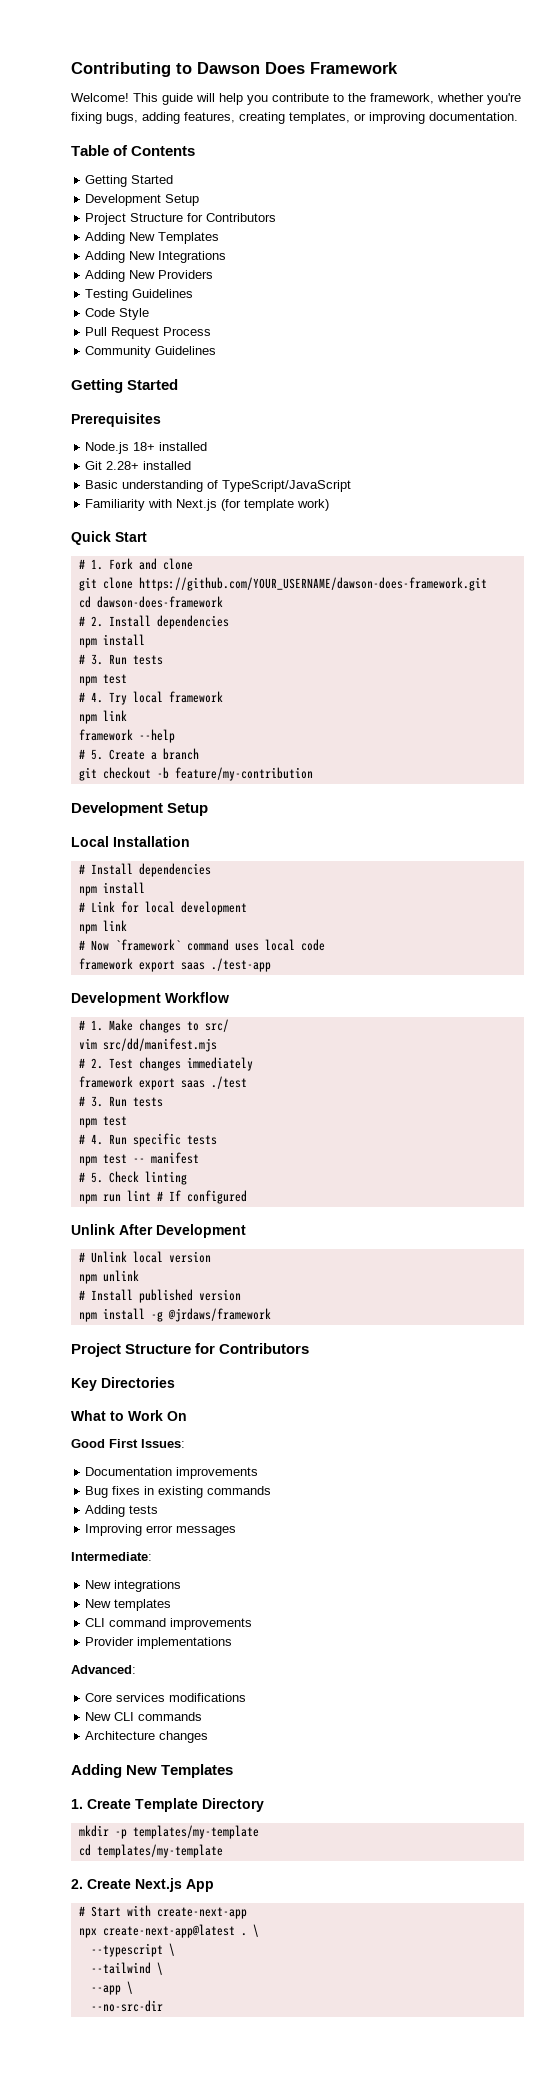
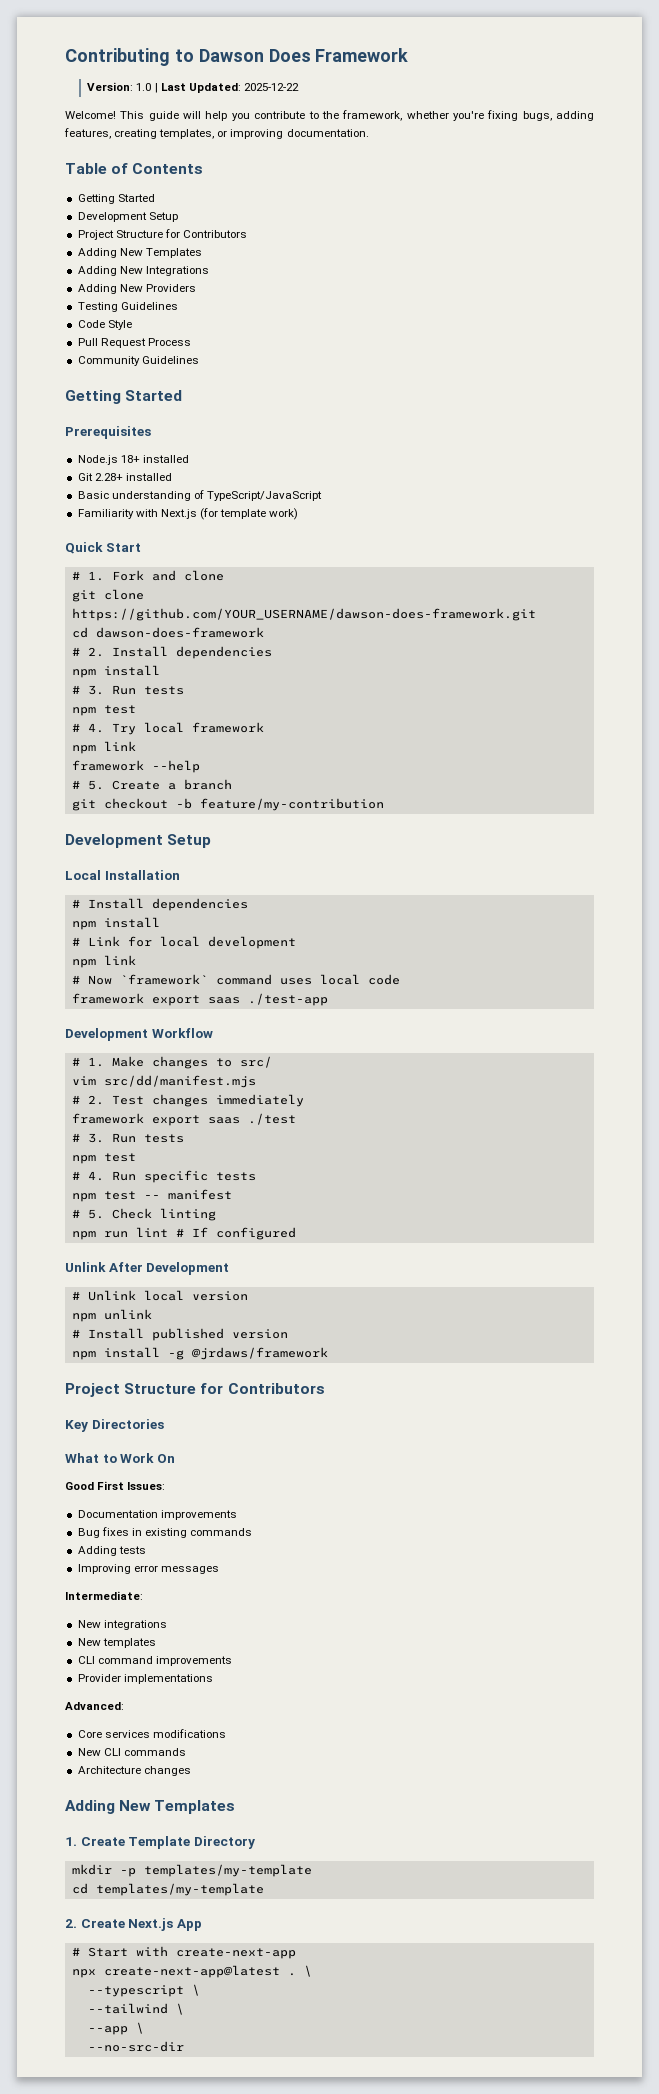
+ Version: 1.0 | Last Updated: 2025-12-22

